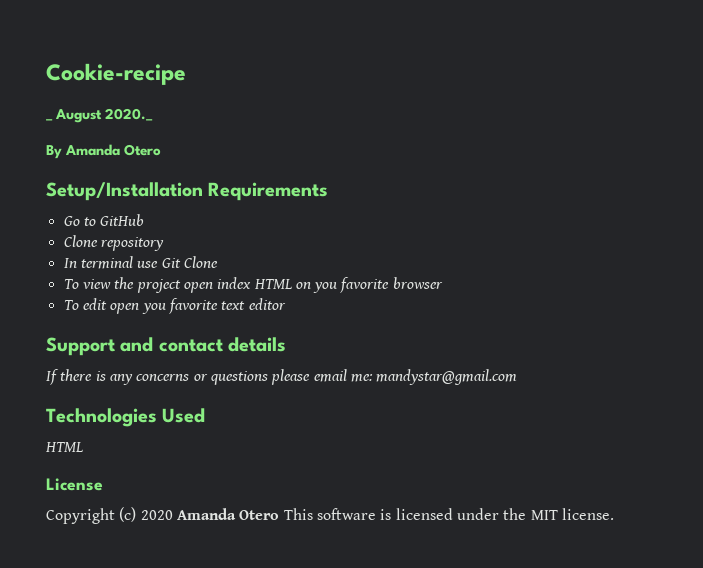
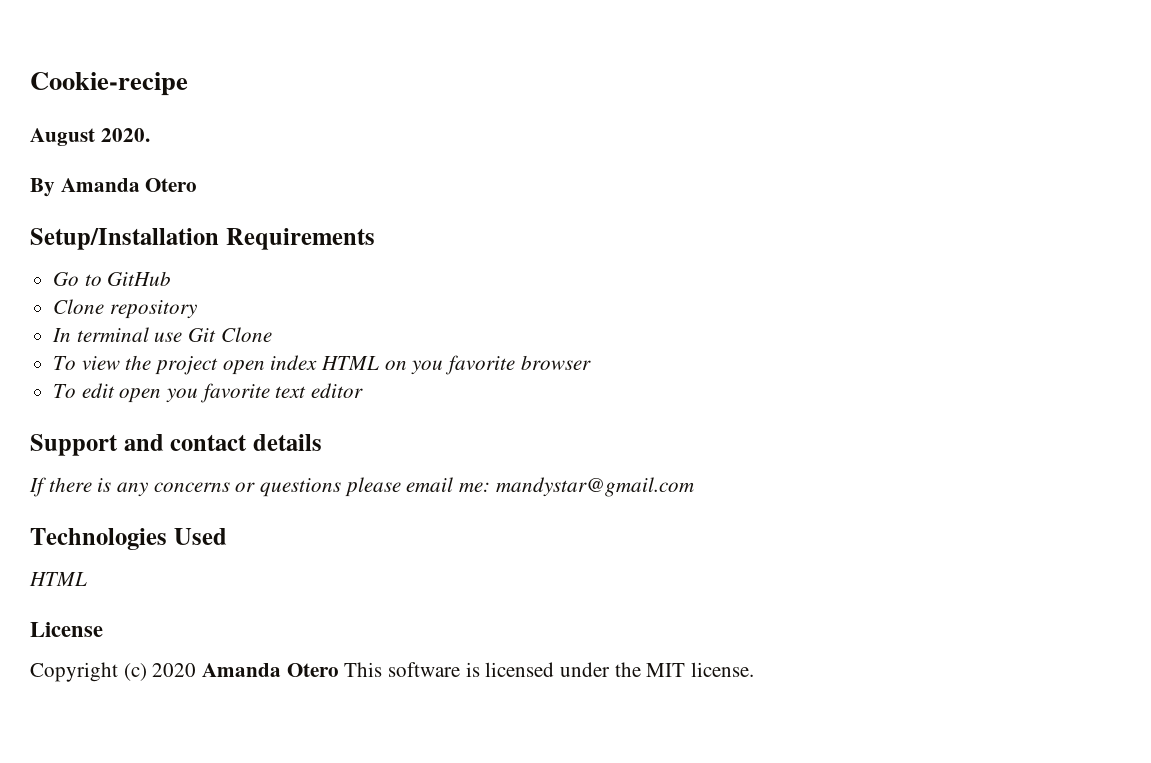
- _ August 2020._
+ August 2020.

